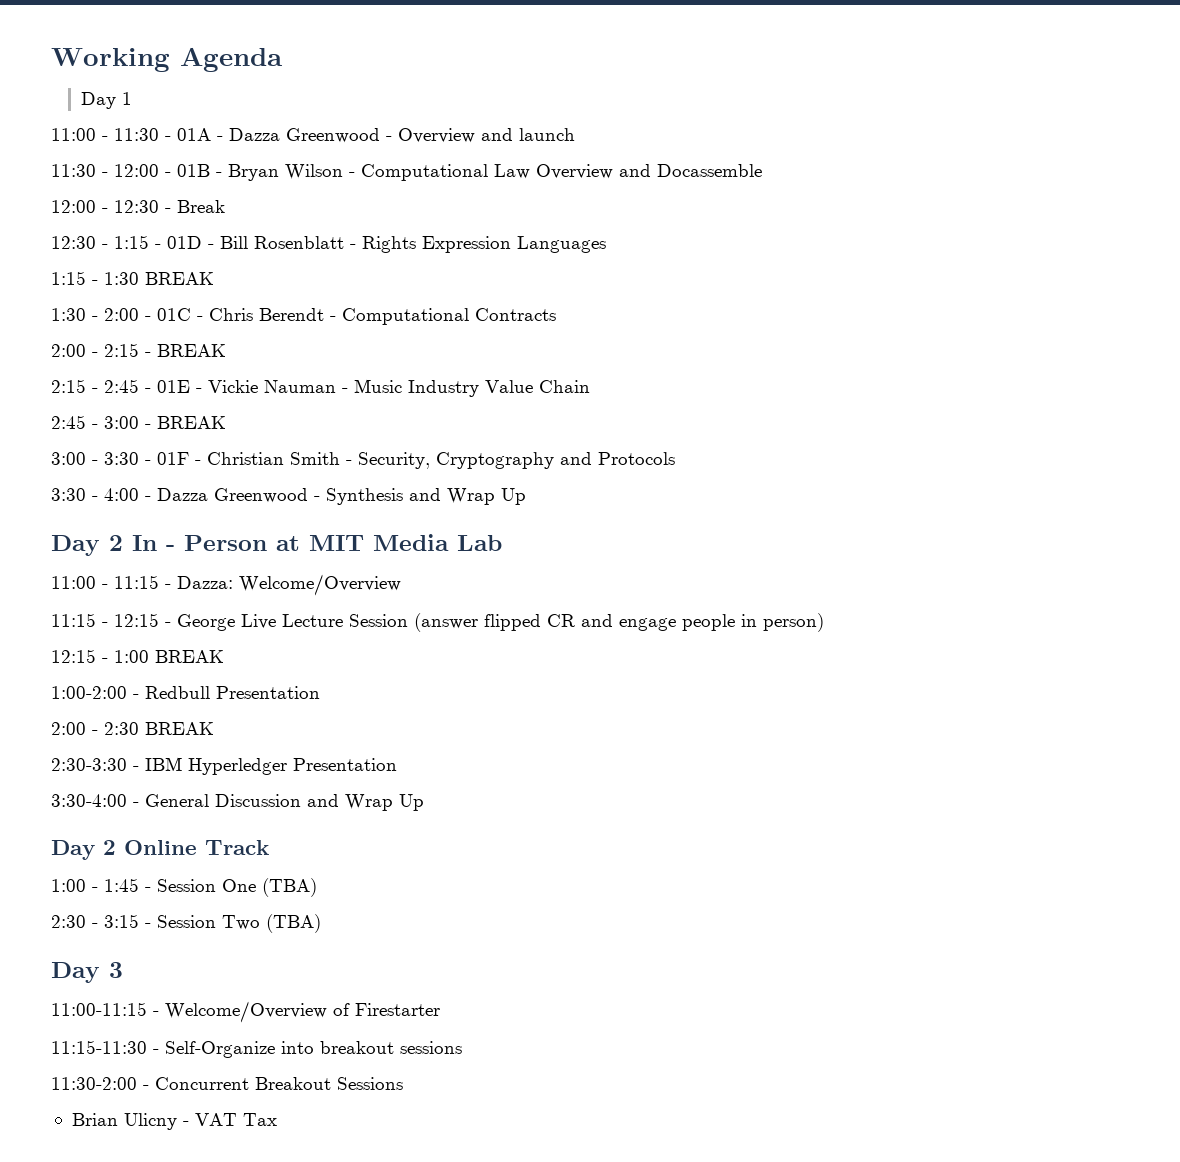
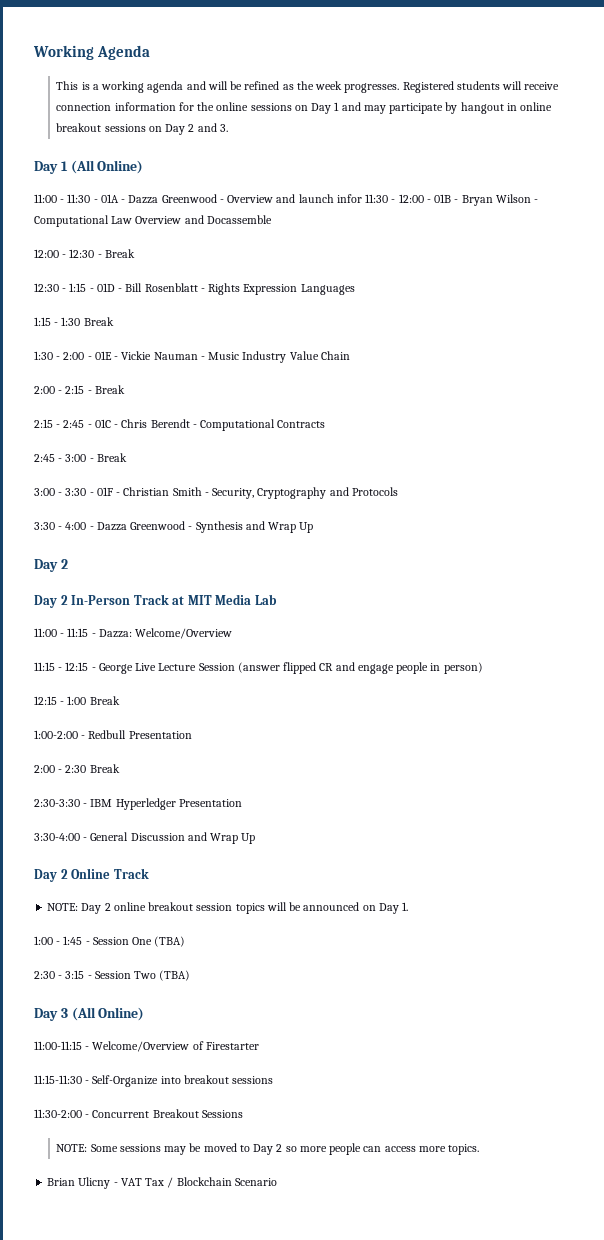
- Day 1
+ This is a working agenda and will be refined as the week progresses. Registered students will receive connection information for the online sessions on Day 1 and may participate by hangout in online breakout sessions on Day 2 and 3.
+ Day 1 (All Online)
- 11:00 - 11:30 - 01A - Dazza Greenwood - Overview and launch
- 11:30 - 12:00 - 01B - Bryan Wilson - Computational Law Overview and Docassemble
+ 11:00 - 11:30 - 01A - Dazza Greenwood - Overview and launch infor 11:30 - 12:00 - 01B - Bryan Wilson - Computational Law Overview and Docassemble
- 1:15 - 1:30 BREAK
+ 1:15 - 1:30 Break
- 1:30 - 2:00 - 01C - Chris Berendt - Computational Contracts
- 2:00 - 2:15 - BREAK
- 2:15 - 2:45 - 01E - Vickie Nauman - Music Industry Value Chain
+ 1:30 - 2:00 - 01E - Vickie Nauman - Music Industry Value Chain
+ 2:00 - 2:15 - Break
+ 2:15 - 2:45 - 01C - Chris Berendt - Computational Contracts
- 2:45 - 3:00 - BREAK
+ 2:45 - 3:00 - Break
  3:30 - 4:00 - Dazza Greenwood - Synthesis and Wrap Up
- Day 2 In - Person at MIT Media Lab
+ Day 2
+ Day 2 In-Person Track at MIT Media Lab
- 12:15 - 1:00 BREAK
+ 12:15 - 1:00 Break
- 2:00 - 2:30 BREAK
+ 2:00 - 2:30 Break
+ NOTE: Day 2 online breakout session topics will be announced on Day 1.
- Day 3
+ Day 3 (All Online)
+ NOTE: Some sessions may be moved to Day 2 so more people can access more topics.
- Brian Ulicny - VAT Tax
+ Brian Ulicny - VAT Tax / Blockchain Scenario

